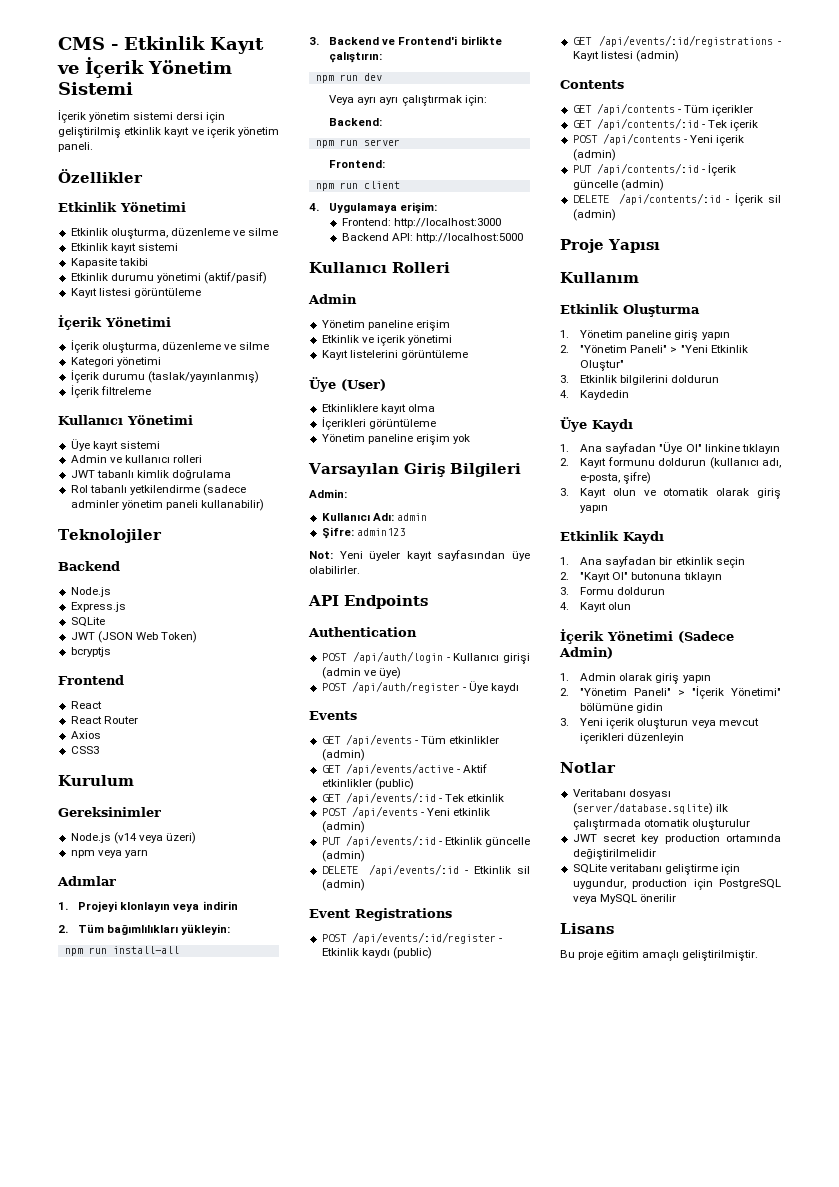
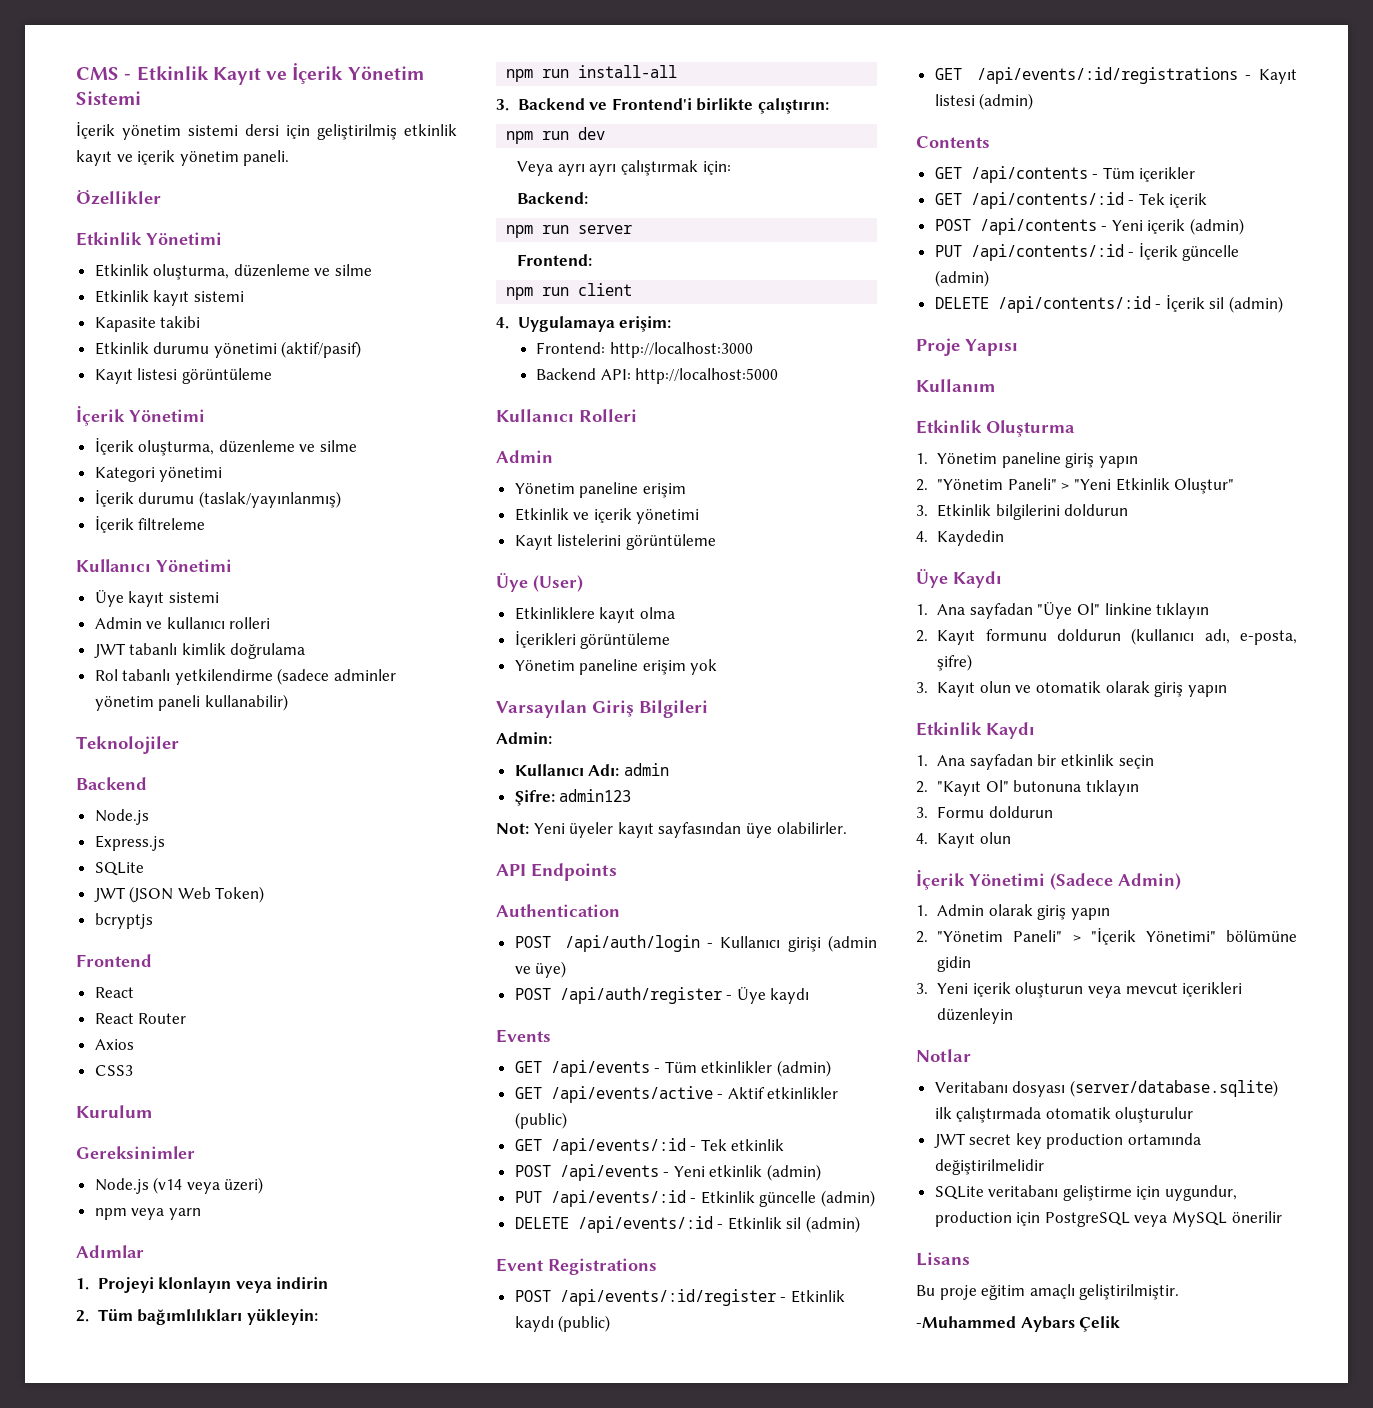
+ -Muhammed Aybars Çelik

